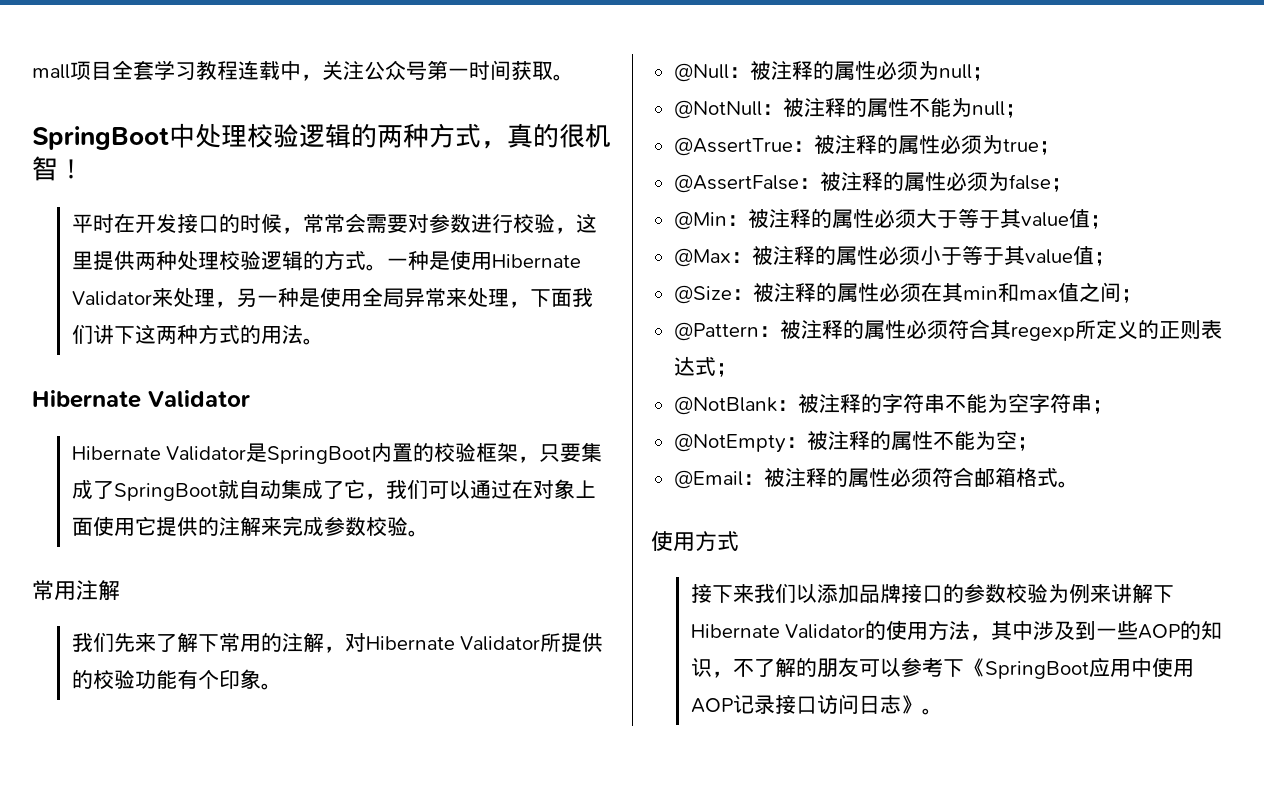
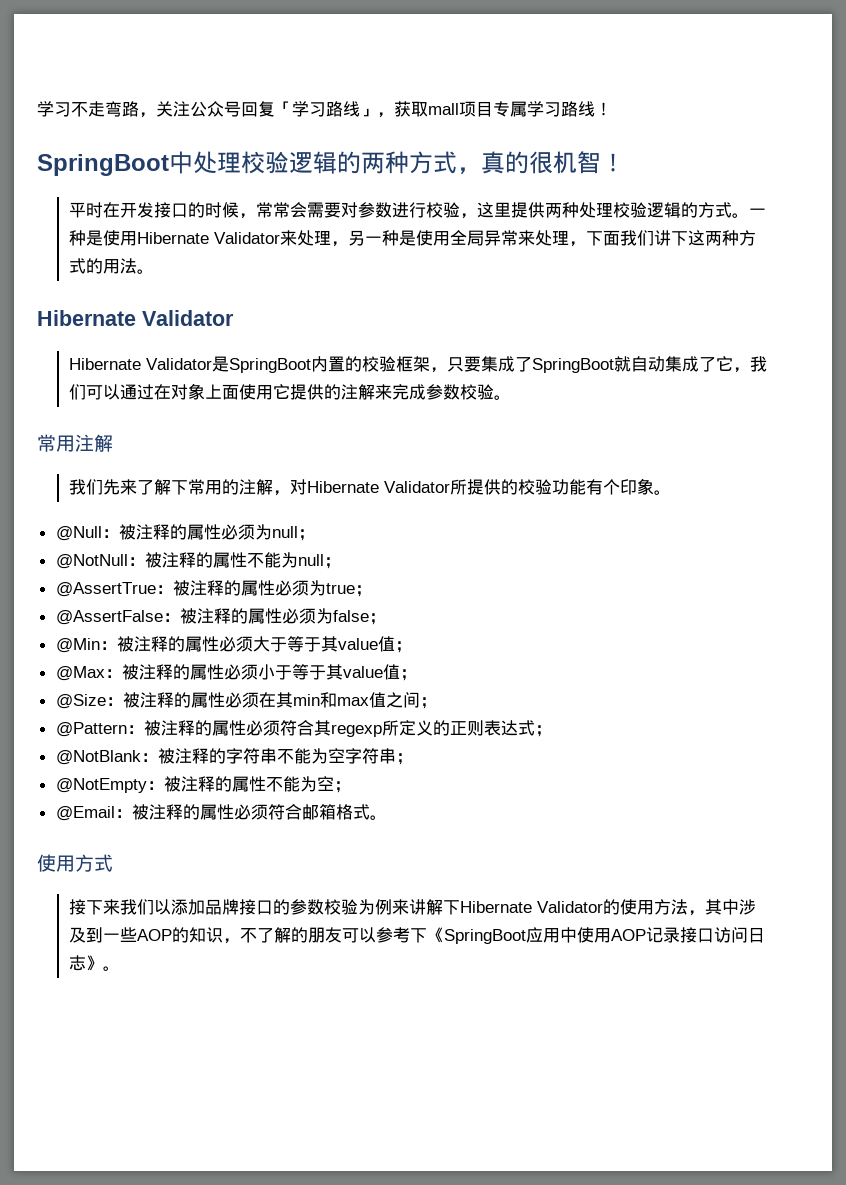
- mall项目全套学习教程连载中，关注公众号第一时间获取。
+ 学习不走弯路，关注公众号回复「学习路线」，获取mall项目专属学习路线！

